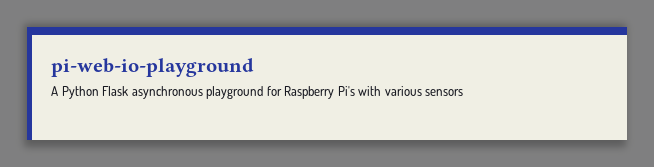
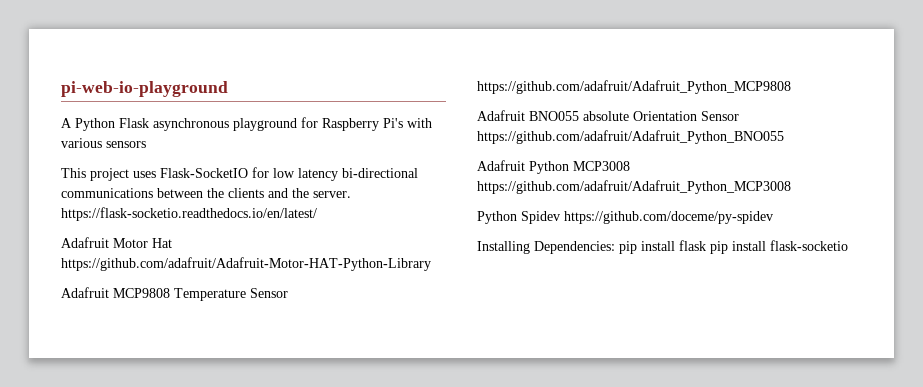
+ This project uses Flask-SocketIO for low latency bi-directional communications between the clients and the server. https://flask-socketio.readthedocs.io/en/latest/
+ Adafruit Motor Hat https://github.com/adafruit/Adafruit-Motor-HAT-Python-Library
+ Adafruit MCP9808 Temperature Sensor https://github.com/adafruit/Adafruit_Python_MCP9808
+ Adafruit BNO055 absolute Orientation Sensor https://github.com/adafruit/Adafruit_Python_BNO055
+ Adafruit Python MCP3008 https://github.com/adafruit/Adafruit_Python_MCP3008
+ Python Spidev https://github.com/doceme/py-spidev
+ Installing Dependencies: pip install flask pip install flask-socketio

